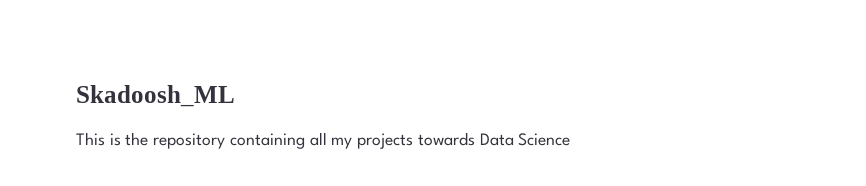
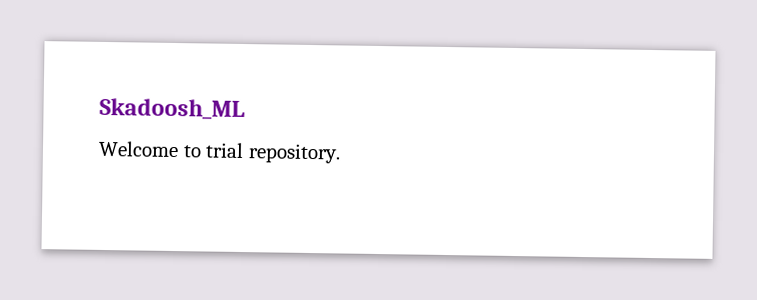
- This is the repository containing all my projects towards Data Science
+ Welcome to trial repository.

